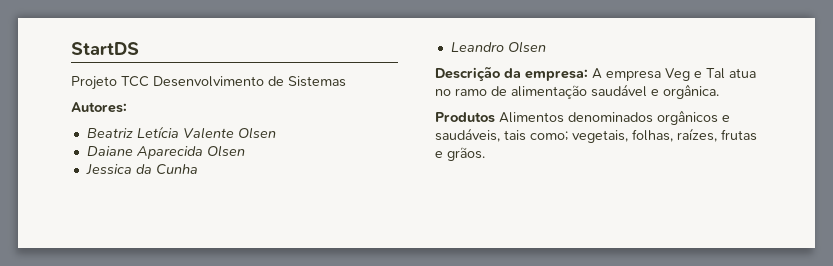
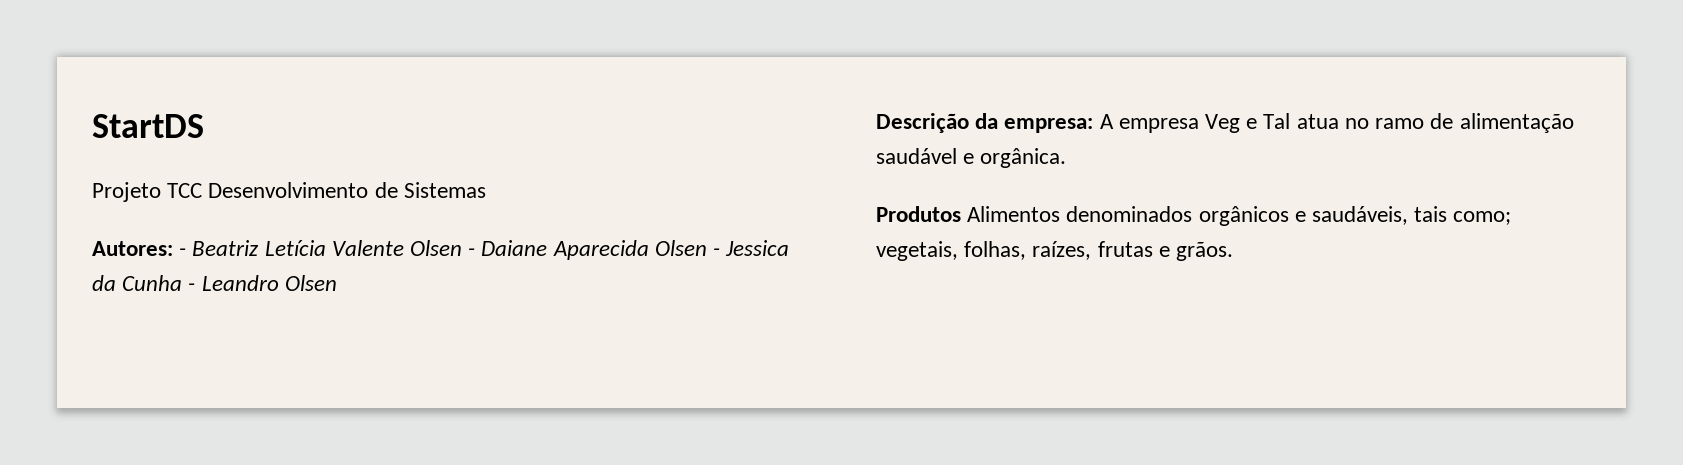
- Autores:
- Beatriz Letícia Valente Olsen
- Daiane Aparecida Olsen
- Jessica da Cunha
- Leandro Olsen
+ Autores: - Beatriz Letícia Valente Olsen - Daiane Aparecida Olsen - Jessica da Cunha - Leandro Olsen

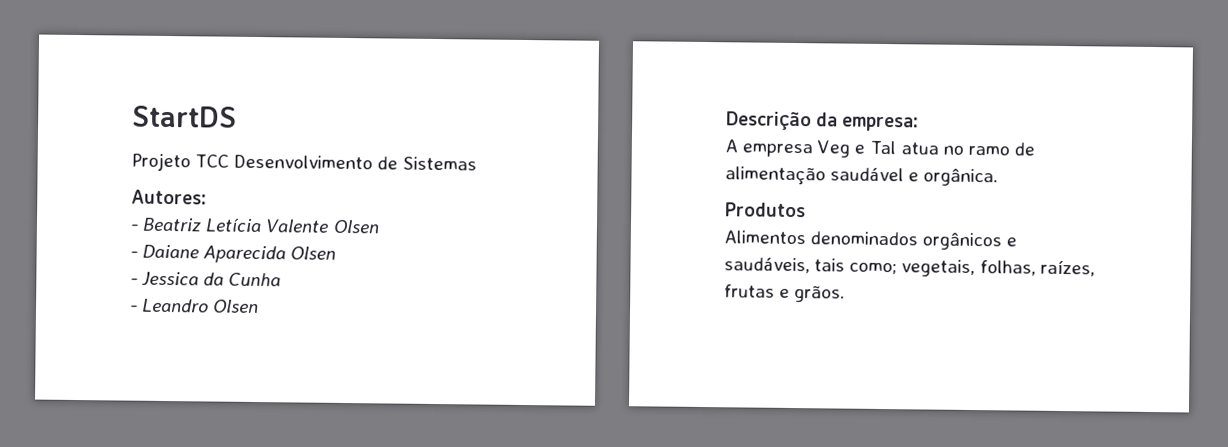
- Autores: - Beatriz Letícia Valente Olsen - Daiane Aparecida Olsen - Jessica da Cunha - Leandro Olsen
+ Autores:
+ - Beatriz Letícia Valente Olsen
+ - Daiane Aparecida Olsen
+ - Jessica da Cunha
+ - Leandro Olsen
- Descrição da empresa: A empresa Veg e Tal atua no ramo de alimentação saudável e orgânica.
+ Descrição da empresa:
+ A empresa Veg e Tal atua no ramo de alimentação saudável e orgânica.
- Produtos Alimentos denominados orgânicos e saudáveis, tais como; vegetais, folhas, raízes, frutas e grãos.
+ Produtos
+ Alimentos denominados orgânicos e saudáveis, tais como; vegetais, folhas, raízes, frutas e grãos.

